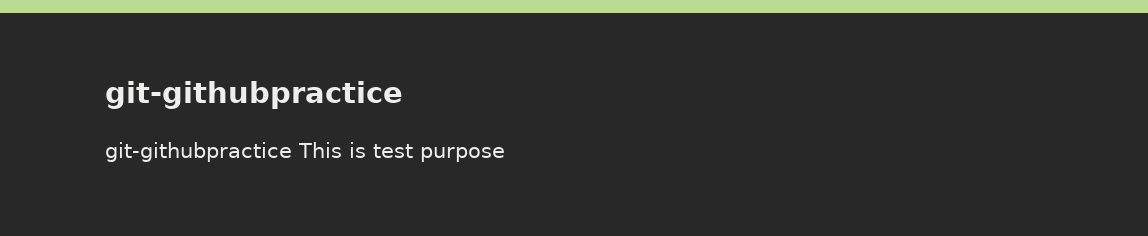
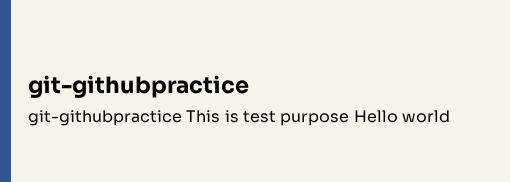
- git-githubpractice This is test purpose
+ git-githubpractice This is test purpose Hello world

